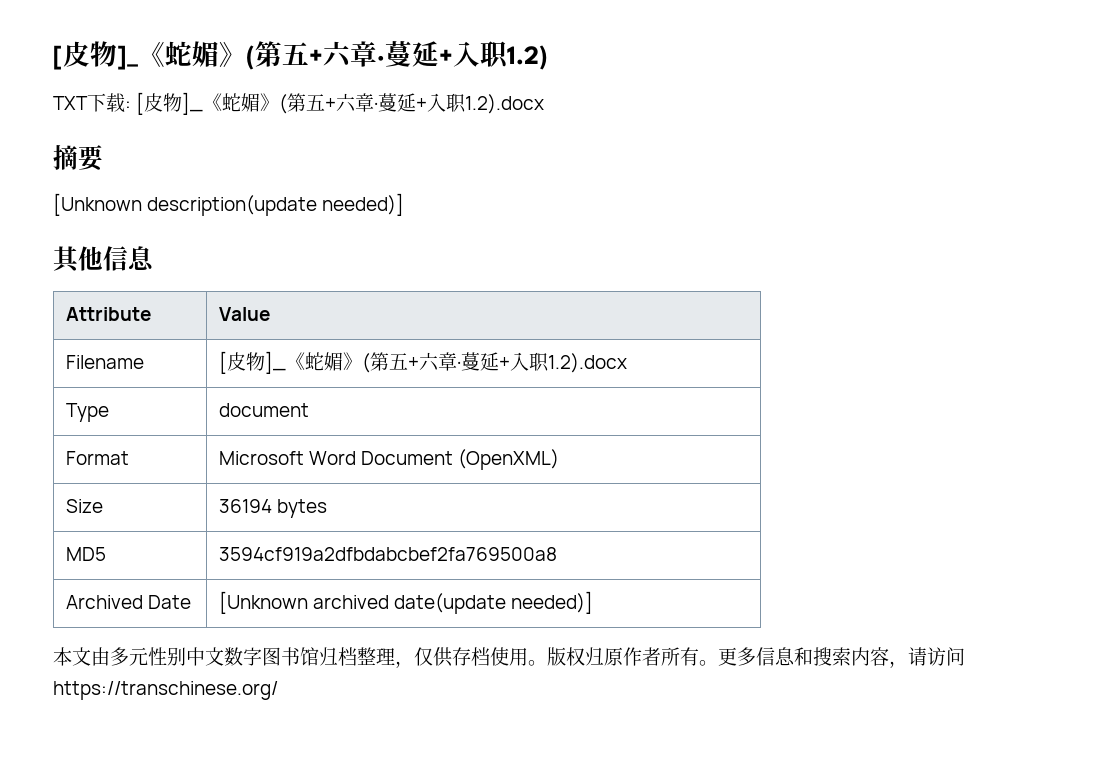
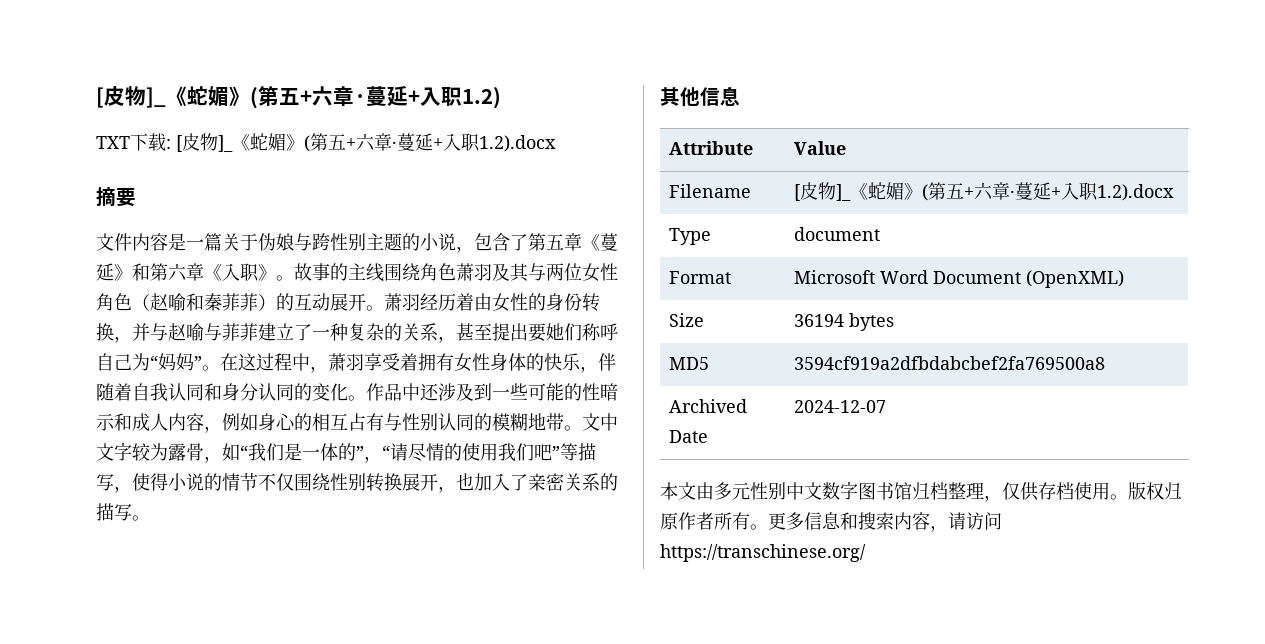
- [Unknown description(update needed)]
+ 文件内容是一篇关于伪娘与跨性别主题的小说，包含了第五章《蔓延》和第六章《入职》。故事的主线围绕角色萧羽及其与两位女性角色（赵喻和秦菲菲）的互动展开。萧羽经历着由女性的身份转换，并与赵喻与菲菲建立了一种复杂的关系，甚至提出要她们称呼自己为“妈妈”。在这过程中，萧羽享受着拥有女性身体的快乐，伴随着自我认同和身分认同的变化。作品中还涉及到一些可能的性暗示和成人内容，例如身心的相互占有与性别认同的模糊地带。文中文字较为露骨，如“我们是一体的”，“请尽情的使用我们吧”等描写，使得小说的情节不仅围绕性别转换展开，也加入了亲密关系的描写。
- Archived Date | [Unknown archived date(update needed)]
+ Archived Date | 2024-12-07

